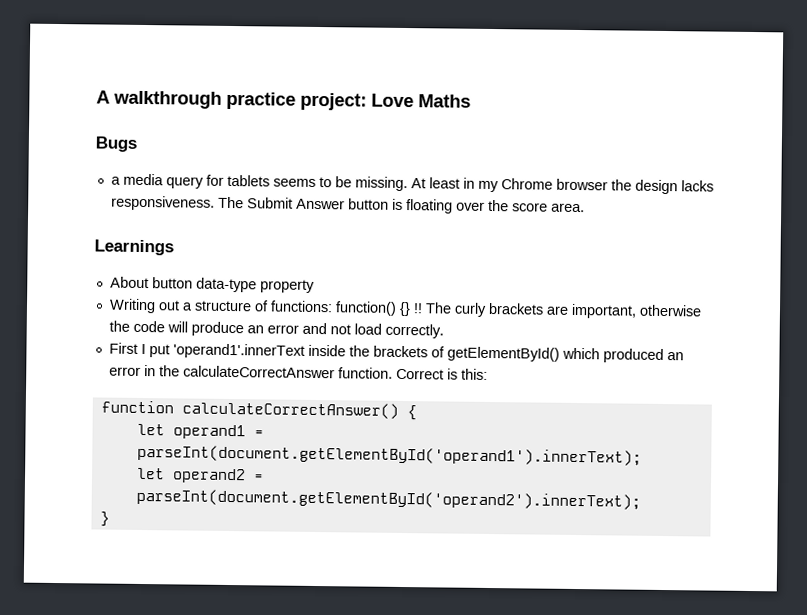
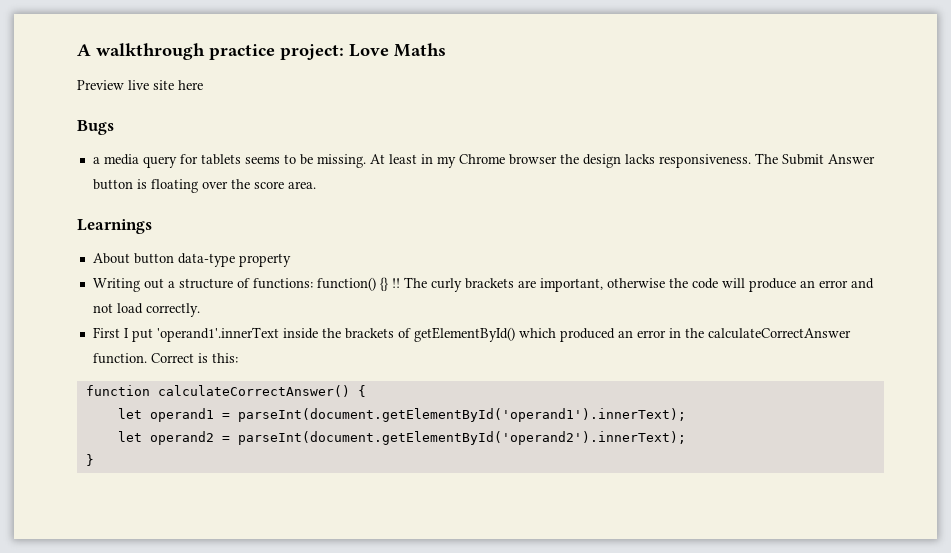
+ Preview live site here

